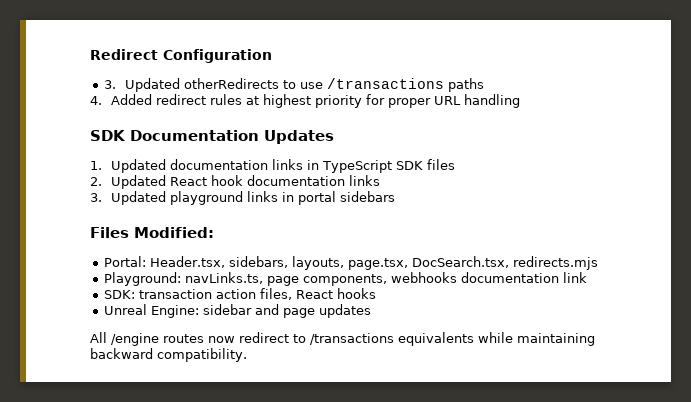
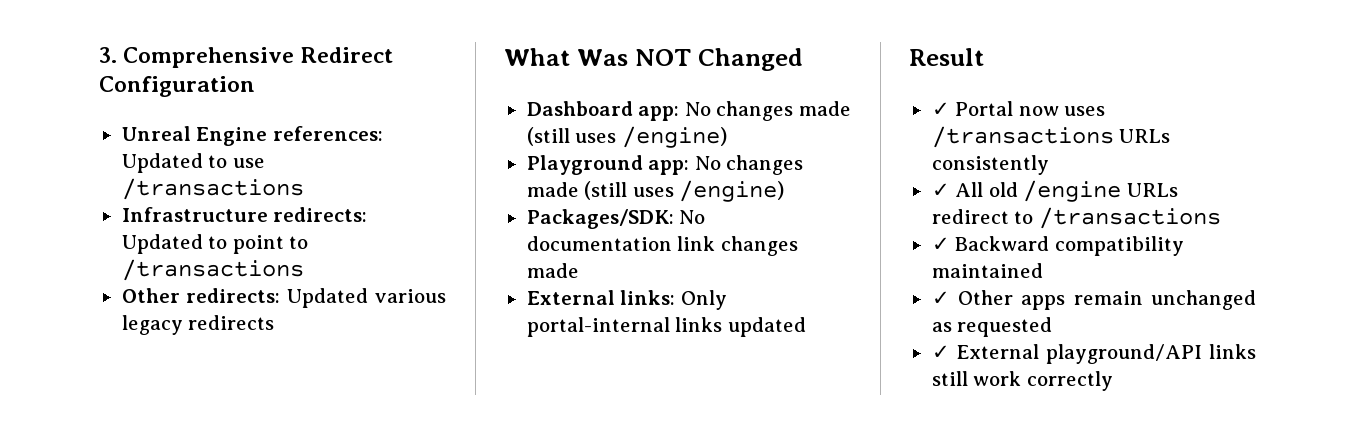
- Redirect Configuration
+ 3. Comprehensive Redirect Configuration
- 3. Updated otherRedirects to use /transactions paths
- 4. Added redirect rules at highest priority for proper URL handling
- SDK Documentation Updates
- 1. Updated documentation links in TypeScript SDK files
- 2. Updated React hook documentation links
- 3. Updated playground links in portal sidebars
- Files Modified:
- Portal: Header.tsx, sidebars, layouts, page.tsx, DocSearch.tsx, redirects.mjs
- Playground: navLinks.ts, page components, webhooks documentation link
- SDK: transaction action files, React hooks
- Unreal Engine: sidebar and page updates
- All /engine routes now redirect to /transactions equivalents while maintaining backward compatibility.
+ Unreal Engine references: Updated to use /transactions
+ Infrastructure redirects: Updated to point to /transactions
+ Other redirects: Updated various legacy redirects
+ What Was NOT Changed
+ Dashboard app: No changes made (still uses /engine)
+ Playground app: No changes made (still uses /engine)
+ Packages/SDK: No documentation link changes made
+ External links: Only portal-internal links updated
+ Result
+ ✓ Portal now uses /transactions URLs consistently
+ ✓ All old /engine URLs redirect to /transactions
+ ✓ Backward compatibility maintained
+ ✓ Other apps remain unchanged as requested
+ ✓ External playground/API links still work correctly

